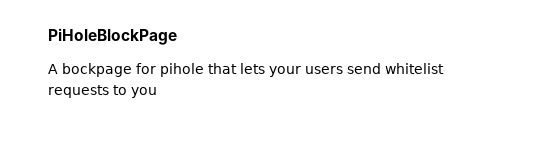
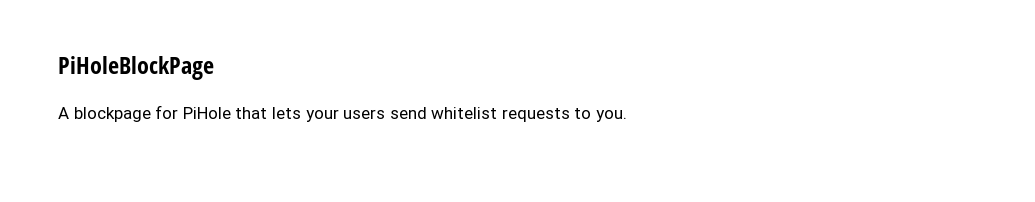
- A bockpage for pihole that lets your users send whitelist requests to you
+ A blockpage for PiHole that lets your users send whitelist requests to you.

